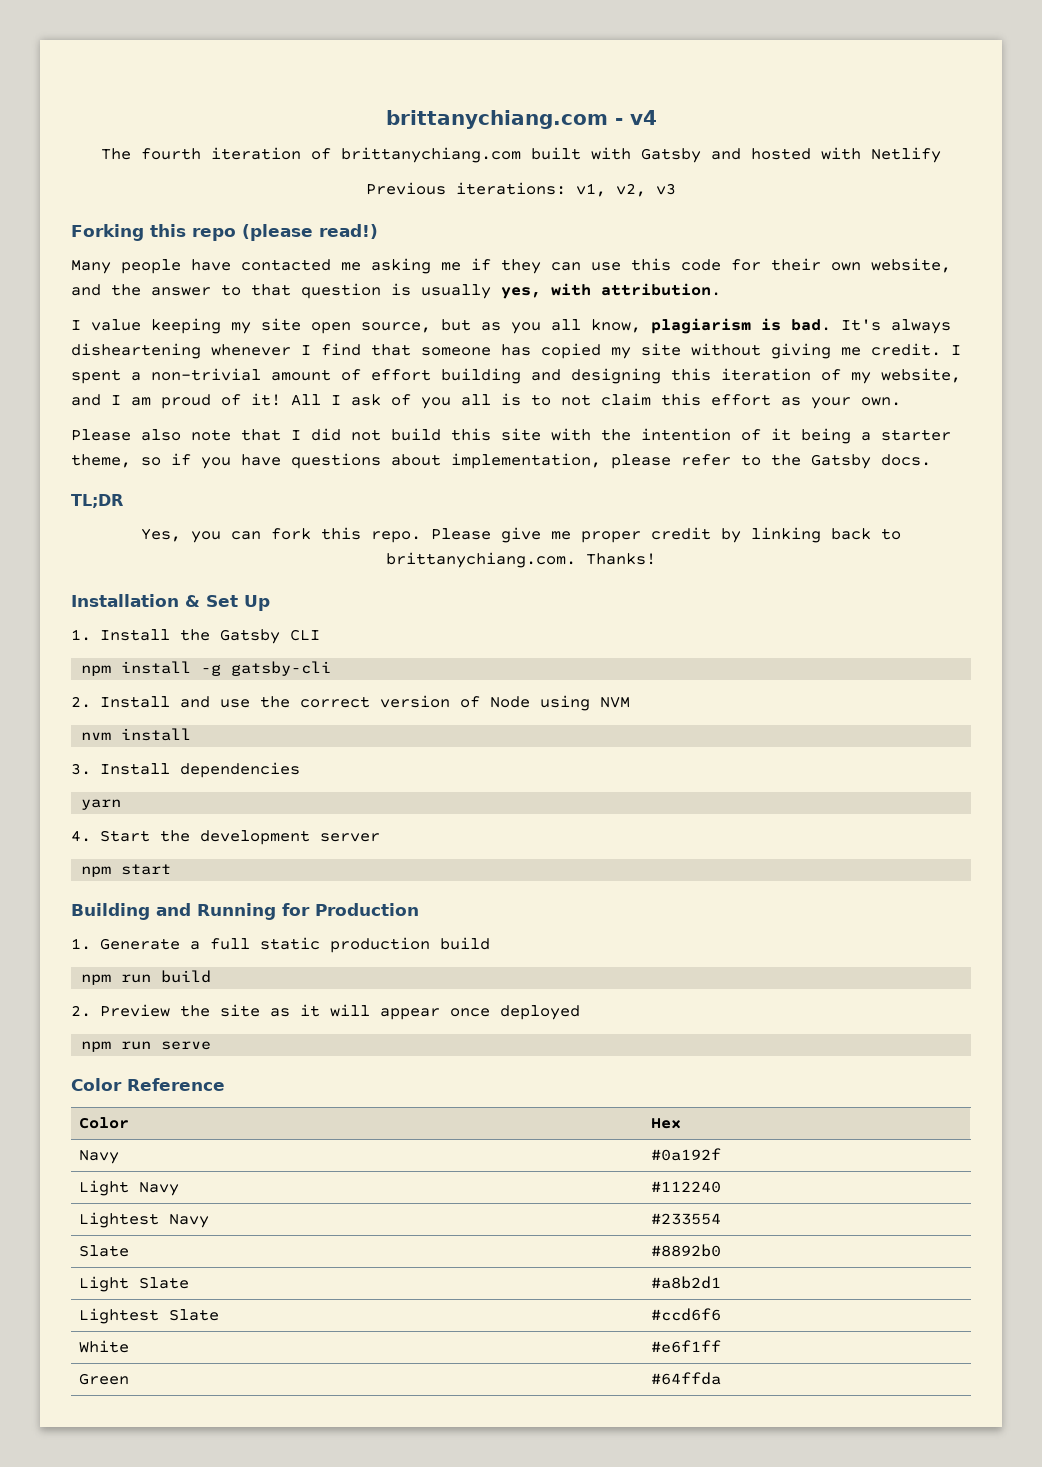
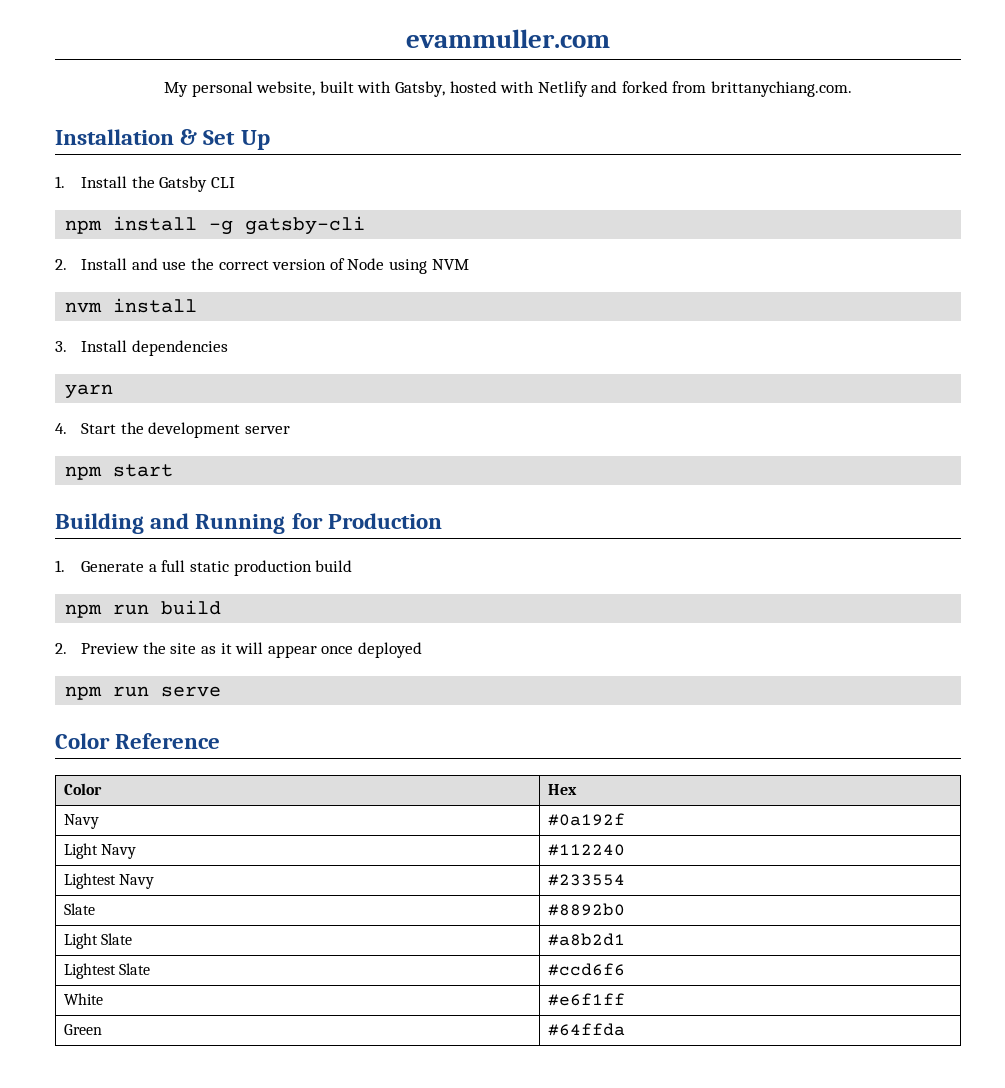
- brittanychiang.com - v4
- The fourth iteration of brittanychiang.com built with Gatsby and hosted with Netlify
- Previous iterations: v1, v2, v3
- Forking this repo (please read!)
- Many people have contacted me asking me if they can use this code for their own website, and the answer to that question is usually yes, with attribution.
- I value keeping my site open source, but as you all know, plagiarism is bad. It's always disheartening whenever I find that someone has copied my site without giving me credit. I spent a non-trivial amount of effort building and designing this iteration of my website, and I am proud of it! All I ask of you all is to not claim this effort as your own.
- Please also note that I did not build this site with the intention of it being a starter theme, so if you have questions about implementation, please refer to the Gatsby docs.
- TL;DR
- Yes, you can fork this repo. Please give me proper credit by linking back to brittanychiang.com. Thanks!
+ evammuller.com
+ My personal website, built with Gatsby, hosted with Netlify and forked from brittanychiang.com.

